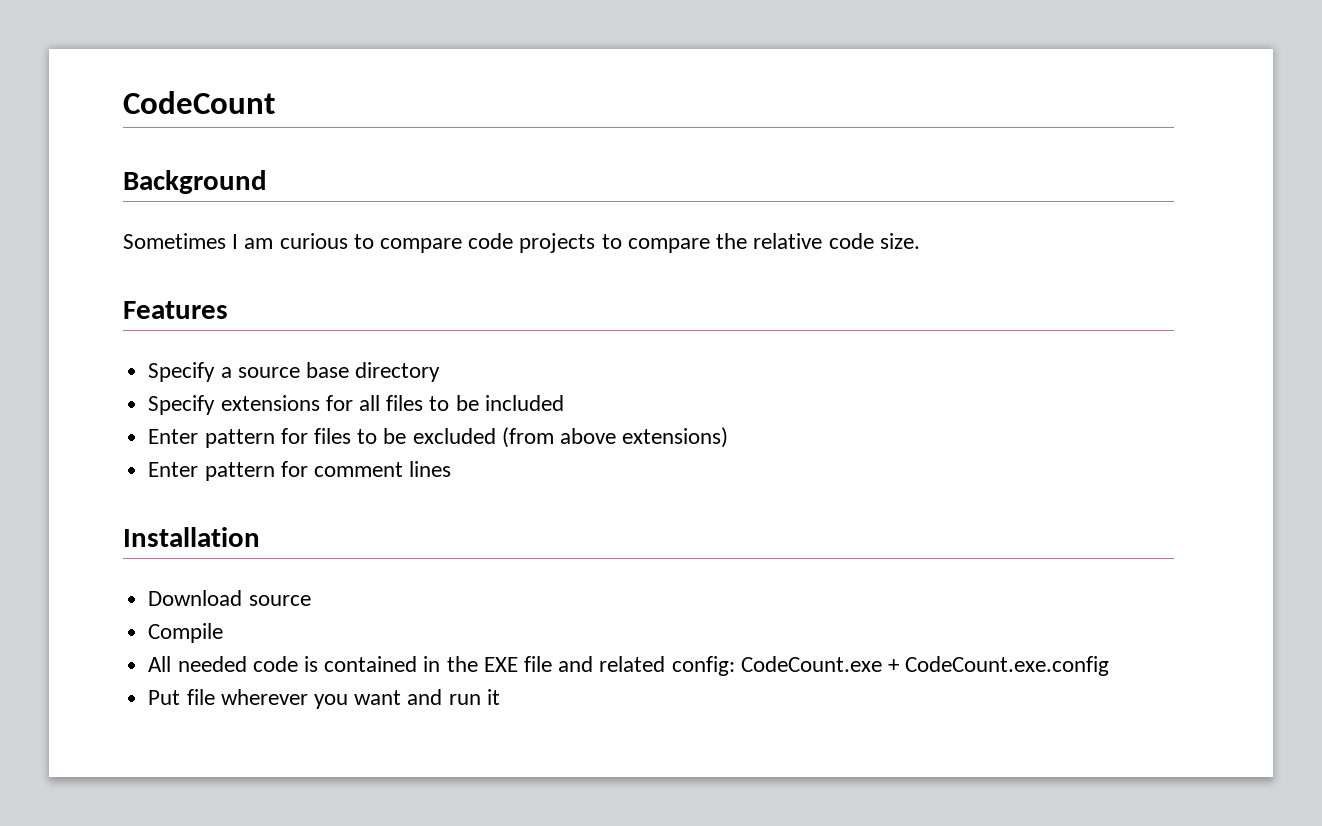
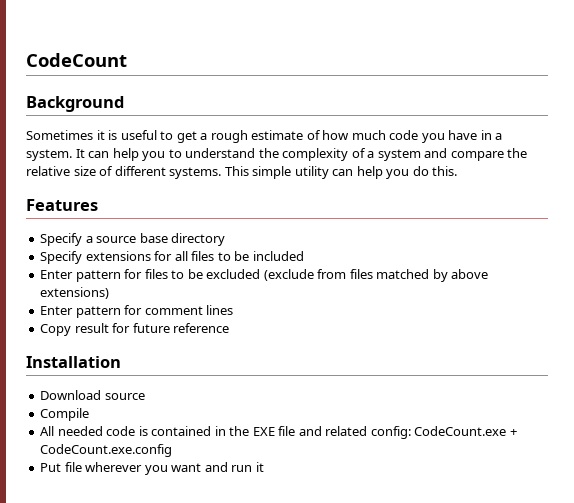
- Sometimes I am curious to compare code projects to compare the relative code size.
+ Sometimes it is useful to get a rough estimate of how much code you have in a system. It can help you to understand the complexity of a system and compare the relative size of different systems. This simple utility can help you do this.
- Enter pattern for files to be excluded (from above extensions)
+ Enter pattern for files to be excluded (exclude from files matched by above extensions)
+ Copy result for future reference

